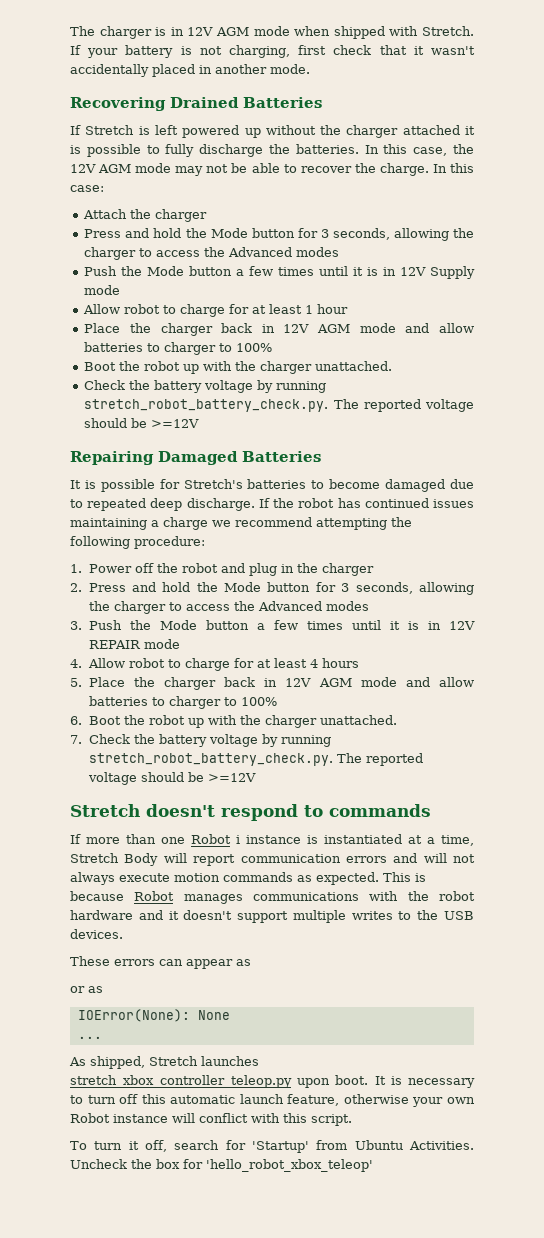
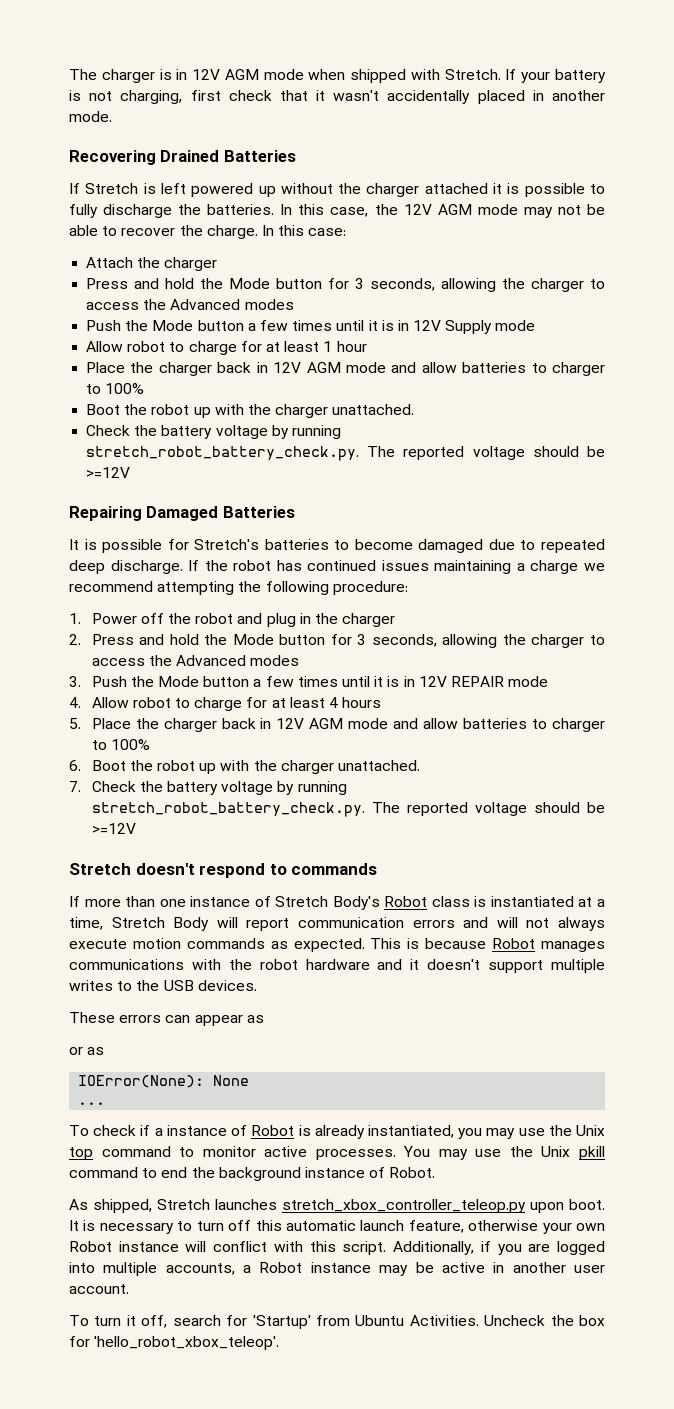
- If more than one Robot i instance is instantiated at a time, Stretch Body will report communication errors and will not always execute motion commands as expected.
+ If more than one instance of Stretch Body's Robot class is instantiated at a time, Stretch Body will report communication errors and will not always execute motion commands as expected.
+ To check if a instance of Robot is already instantiated, you may use the Unix top command to monitor active processes. You may use the Unix pkill command to end the background instance of Robot.
+ Additionally, if you are logged into multiple accounts, a Robot instance may be active in another user account.
- Uncheck the box for 'hello_robot_xbox_teleop'
+ Uncheck the box for 'hello_robot_xbox_teleop'.

